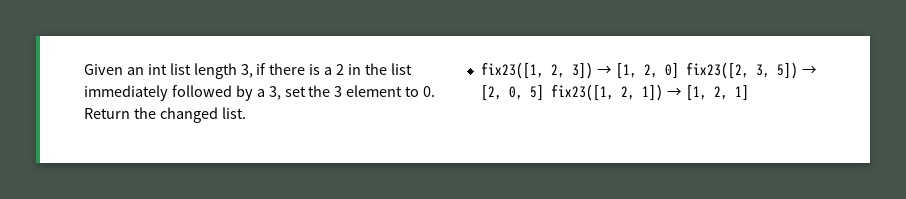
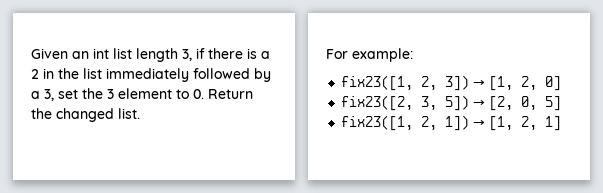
+ For example:
- fix23([1, 2, 3]) → [1, 2, 0] fix23([2, 3, 5]) → [2, 0, 5] fix23([1, 2, 1]) → [1, 2, 1]
+ fix23([1, 2, 3]) → [1, 2, 0]
+ fix23([2, 3, 5]) → [2, 0, 5]
+ fix23([1, 2, 1]) → [1, 2, 1]

